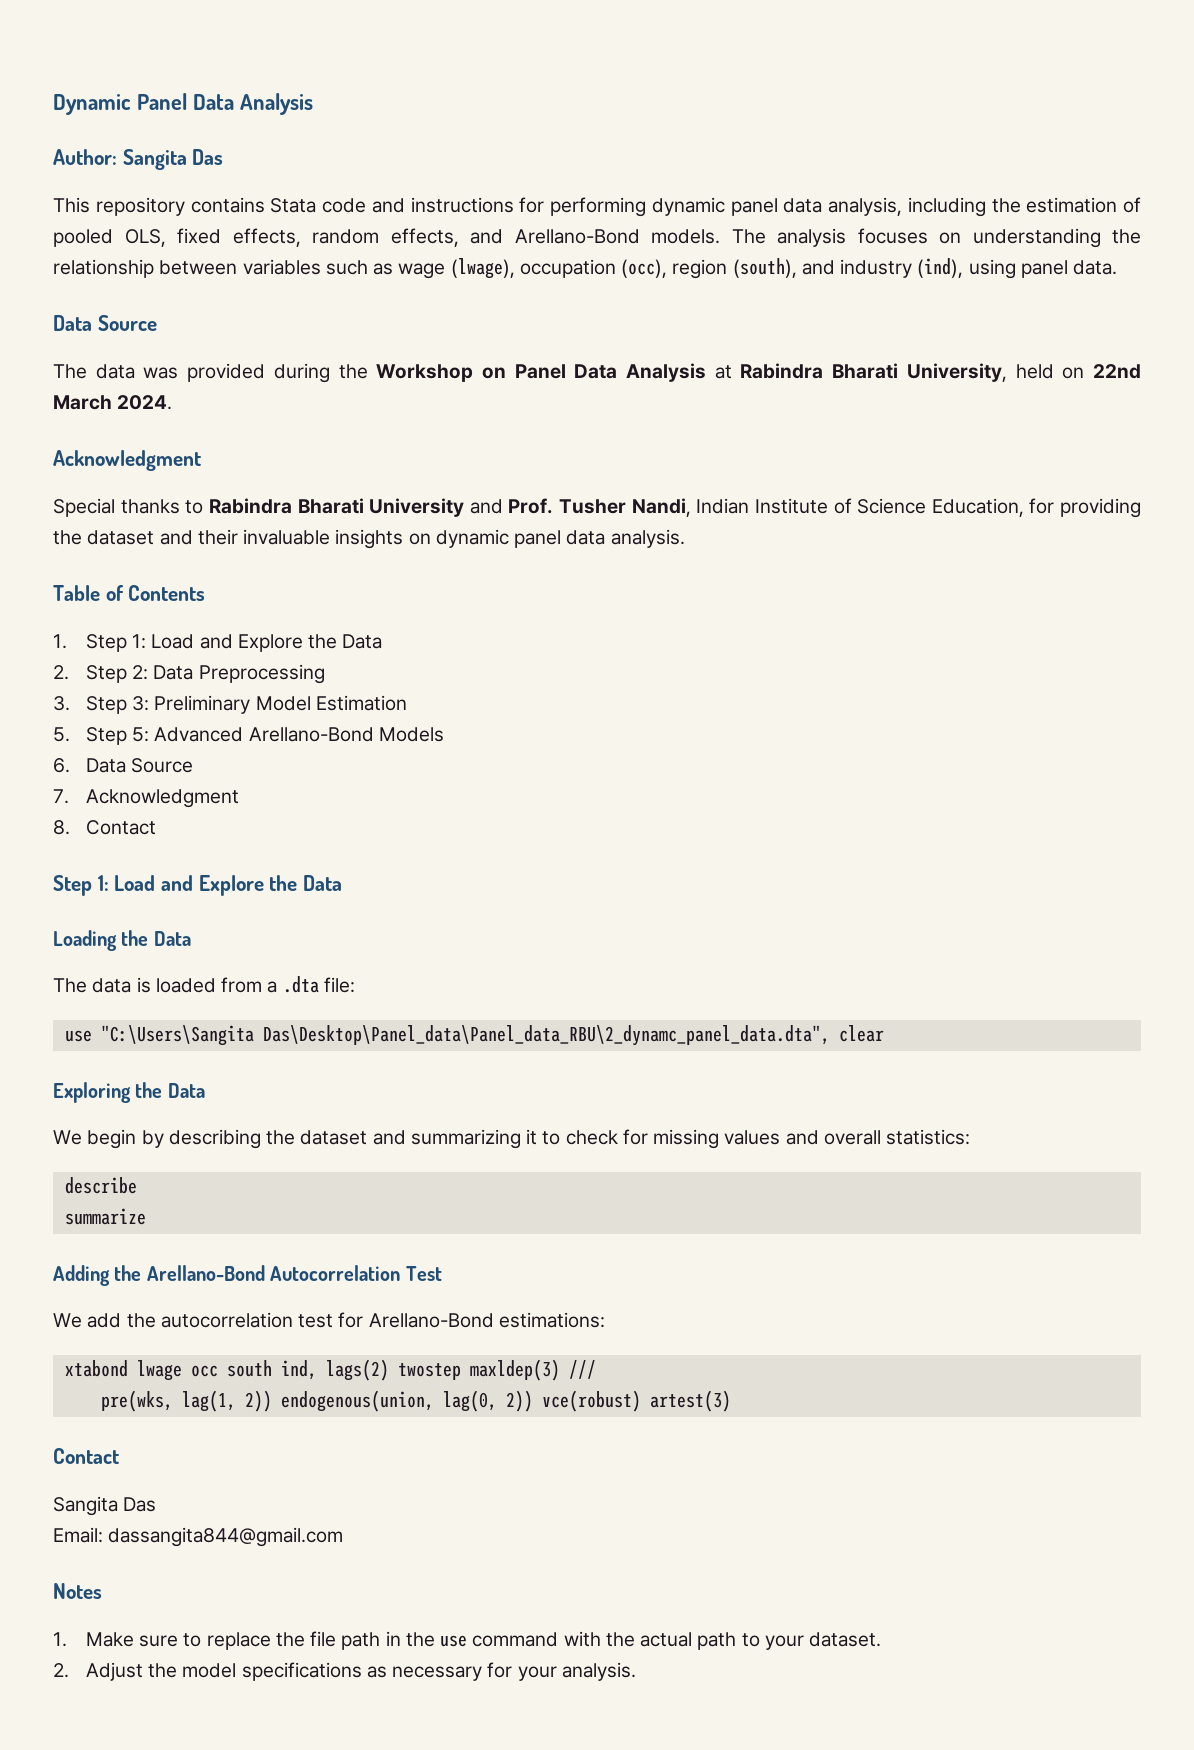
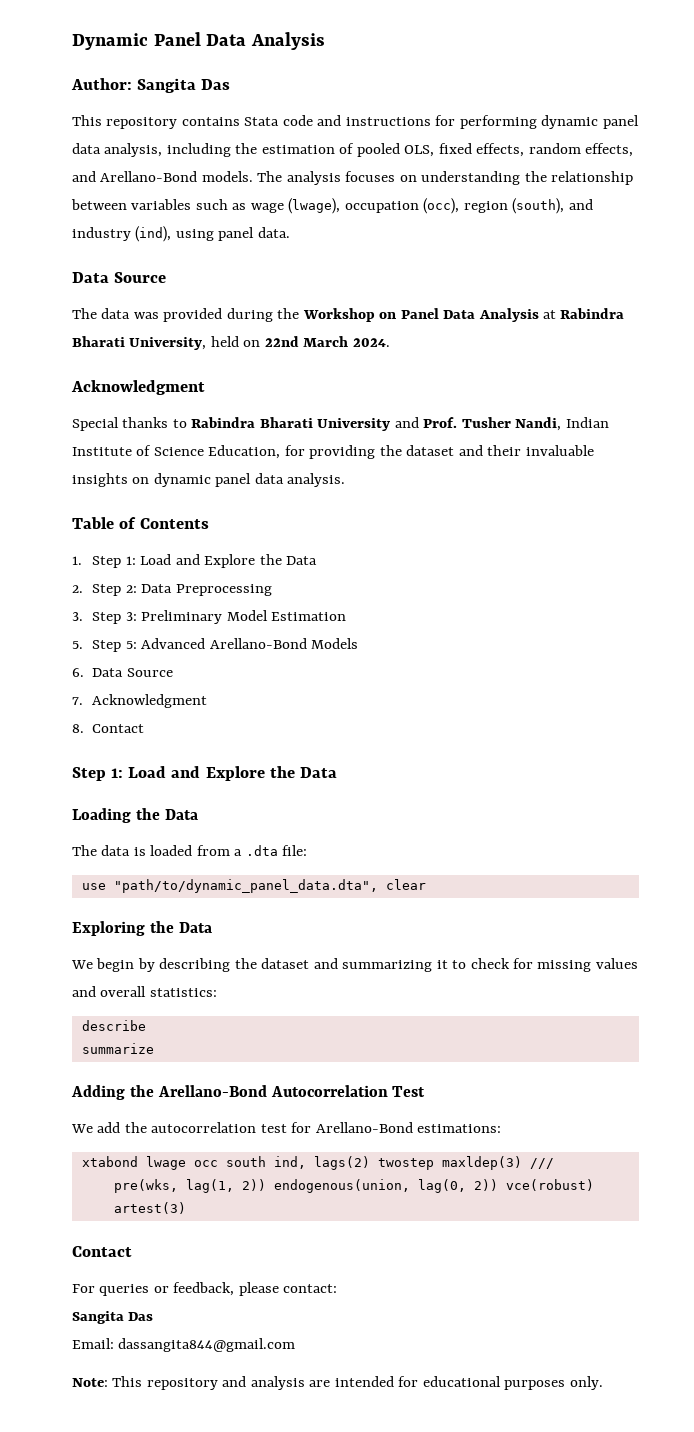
- use "C:\Users\Sangita Das\Desktop\Panel_data\Panel_data_RBU\2_dynamc_panel_data.dta", clear
+ use "path/to/dynamic_panel_data.dta", clear
  pre(wks, lag(1, 2)) endogenous(union, lag(0, 2)) vce(robust) artest(3)
  Contact
+ For queries or feedback, please contact:
  Sangita Das
  Email: dassangita844@gmail.com
- Notes
- 1. Make sure to replace the file path in the use command with the actual path to your dataset.
- 2. Adjust the model specifications as necessary for your analysis.
+ Note: This repository and analysis are intended for educational purposes only.

